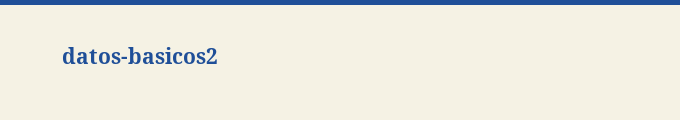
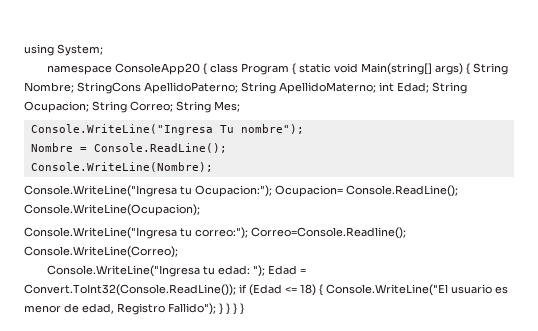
- datos-basicos2
+ using System;
+ namespace ConsoleApp20 { class Program { static void Main(string[] args) { String Nombre; StringCons ApellidoPaterno; String ApellidoMaterno; int Edad; String Ocupacion; String Correo; String Mes;
+ Console.WriteLine("Ingresa Tu nombre");
+ Nombre = Console.ReadLine();
+ Console.WriteLine(Nombre);
+ Console.WriteLine("Ingresa tu Ocupacion:"); Ocupacion= Console.ReadLine(); Console.WriteLine(Ocupacion);
+ Console.WriteLine("Ingresa tu correo:"); Correo=Console.Readline(); Console.WriteLine(Correo);
+ Console.WriteLine("Ingresa tu edad: "); Edad = Convert.ToInt32(Console.ReadLine()); if (Edad <= 18) { Console.WriteLine("El usuario es menor de edad, Registro Fallido"); } } } }

